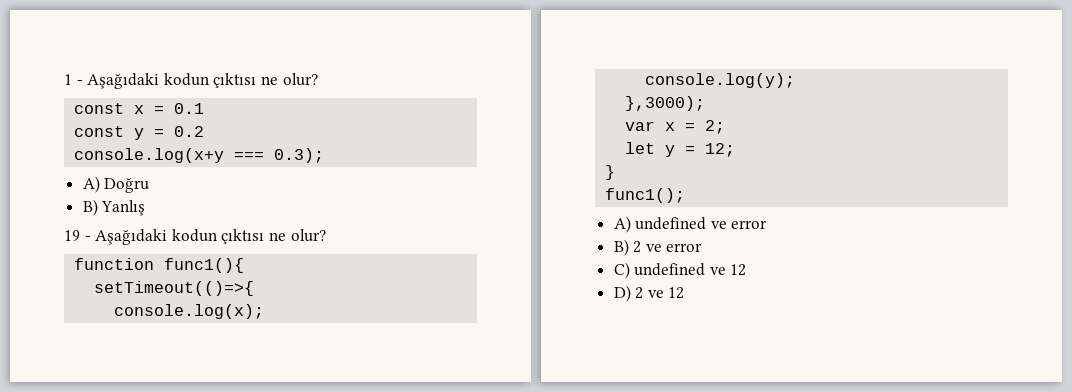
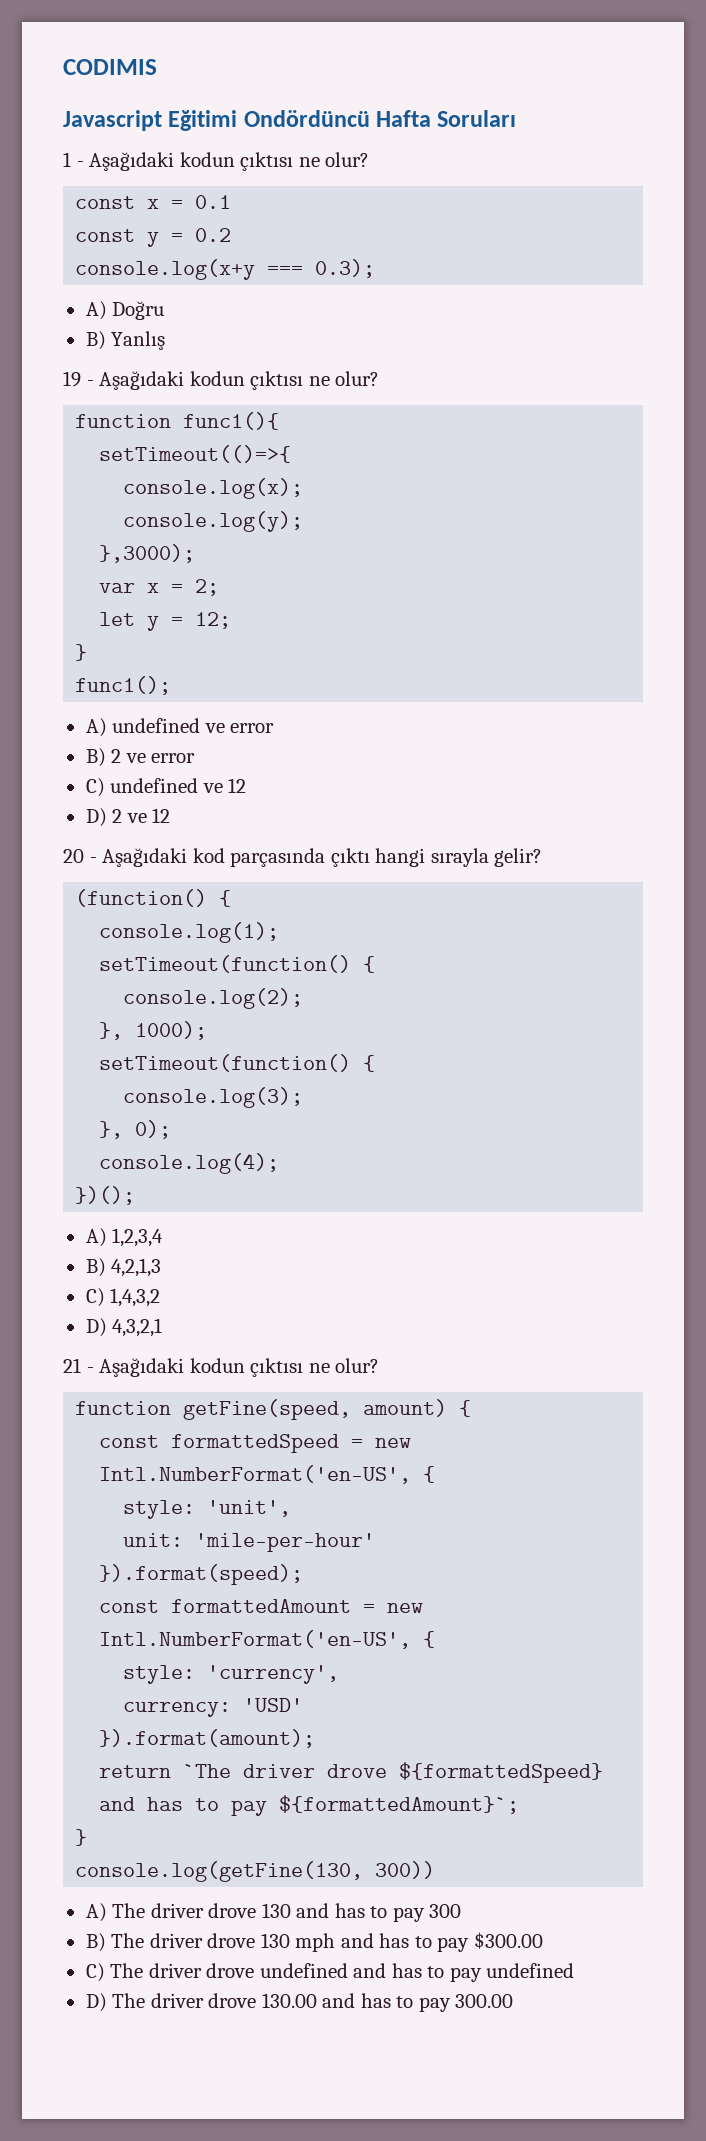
+ CODIMIS
+ Javascript Eğitimi Ondördüncü Hafta Soruları
+ 20 - Aşağıdaki kod parçasında çıktı hangi sırayla gelir?
+ (function() {
+ console.log(1);
+ setTimeout(function() {
+ console.log(2);
+ }, 1000);
+ setTimeout(function() {
+ console.log(3);
+ }, 0);
+ console.log(4);
+ })();
+ A) 1,2,3,4
+ B) 4,2,1,3
+ C) 1,4,3,2
+ D) 4,3,2,1
+ 21 - Aşağıdaki kodun çıktısı ne olur?
+ function getFine(speed, amount) {
+ const formattedSpeed = new Intl.NumberFormat('en-US', {
+ style: 'unit',
+ unit: 'mile-per-hour'
+ }).format(speed);
+ const formattedAmount = new Intl.NumberFormat('en-US', {
+ style: 'currency',
+ currency: 'USD'
+ }).format(amount);
+ return `The driver drove ${formattedSpeed} and has to pay ${formattedAmount}`;
+ }
+ console.log(getFine(130, 300))
+ A) The driver drove 130 and has to pay 300
+ B) The driver drove 130 mph and has to pay $300.00
+ C) The driver drove undefined and has to pay undefined
+ D) The driver drove 130.00 and has to pay 300.00

